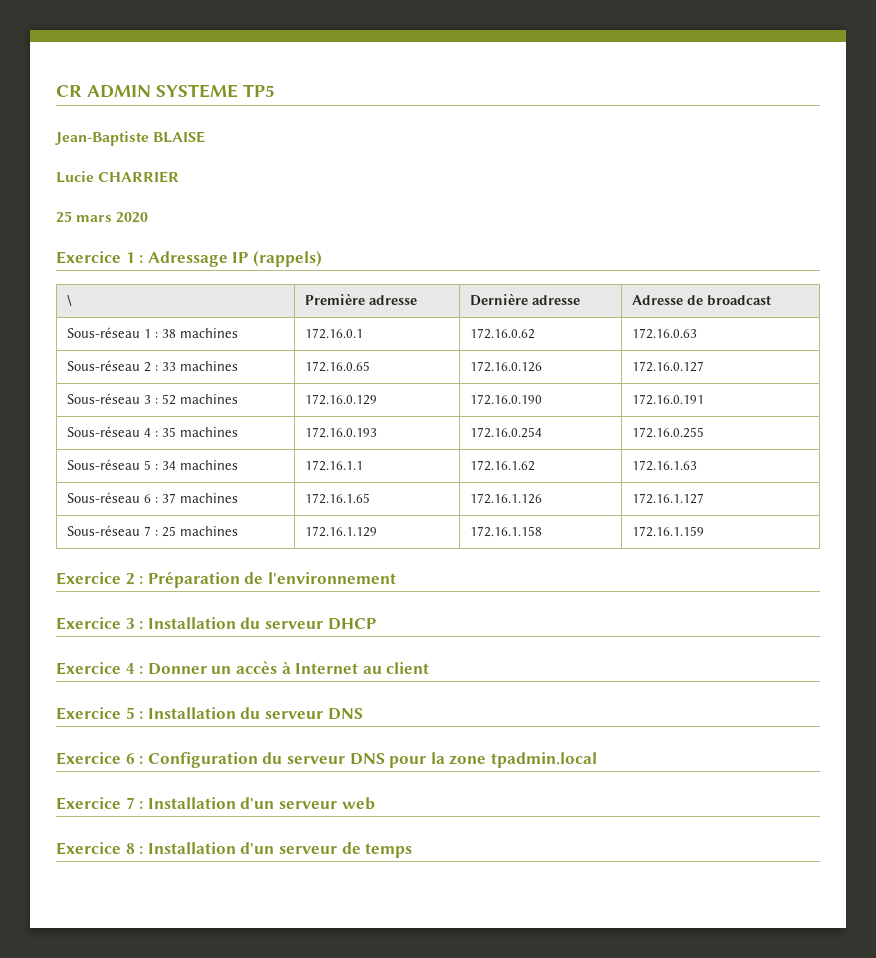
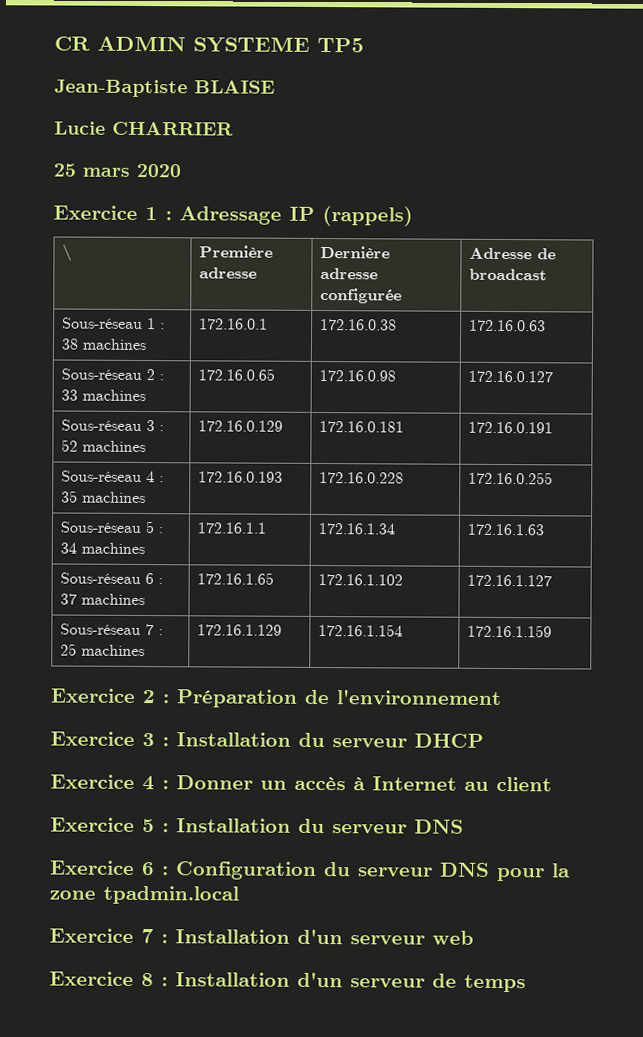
- \ | Première adresse | Dernière adresse | Adresse de broadcast
+ \ | Première adresse | Dernière adresse configurée | Adresse de broadcast
- Sous-réseau 1 : 38 machines | 172.16.0.1 | 172.16.0.62 | 172.16.0.63
+ Sous-réseau 1 : 38 machines | 172.16.0.1 | 172.16.0.38 | 172.16.0.63
- Sous-réseau 2 : 33 machines | 172.16.0.65 | 172.16.0.126 | 172.16.0.127
+ Sous-réseau 2 : 33 machines | 172.16.0.65 | 172.16.0.98 | 172.16.0.127
- Sous-réseau 3 : 52 machines | 172.16.0.129 | 172.16.0.190 | 172.16.0.191
+ Sous-réseau 3 : 52 machines | 172.16.0.129 | 172.16.0.181 | 172.16.0.191
- Sous-réseau 4 : 35 machines | 172.16.0.193 | 172.16.0.254 | 172.16.0.255
+ Sous-réseau 4 : 35 machines | 172.16.0.193 | 172.16.0.228 | 172.16.0.255
- Sous-réseau 5 : 34 machines | 172.16.1.1 | 172.16.1.62 | 172.16.1.63
+ Sous-réseau 5 : 34 machines | 172.16.1.1 | 172.16.1.34 | 172.16.1.63
- Sous-réseau 6 : 37 machines | 172.16.1.65 | 172.16.1.126 | 172.16.1.127
+ Sous-réseau 6 : 37 machines | 172.16.1.65 | 172.16.1.102 | 172.16.1.127
- Sous-réseau 7 : 25 machines | 172.16.1.129 | 172.16.1.158 | 172.16.1.159
+ Sous-réseau 7 : 25 machines | 172.16.1.129 | 172.16.1.154 | 172.16.1.159

